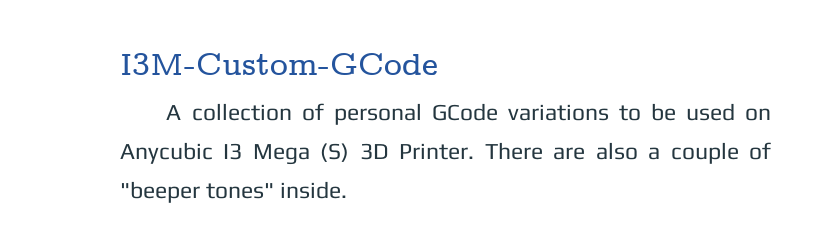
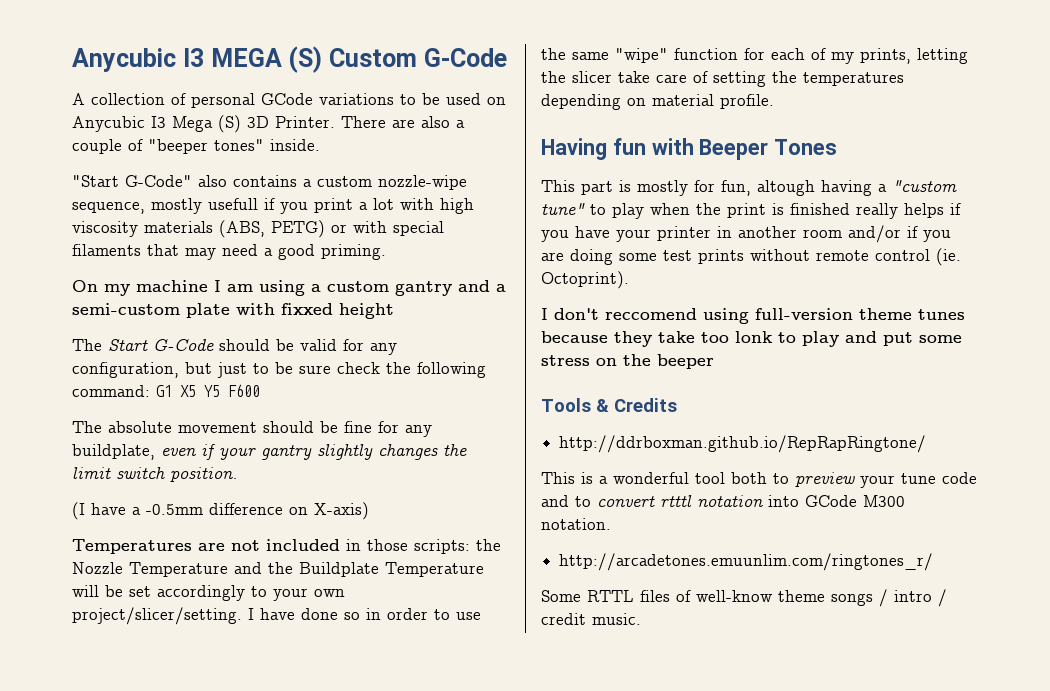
- I3M-Custom-GCode
+ Anycubic I3 MEGA (S) Custom G-Code
+ "Start G-Code" also contains a custom nozzle-wipe sequence, mostly usefull if you print a lot with high viscosity materials (ABS, PETG) or with special filaments that may need a good priming.
+ On my machine I am using a custom gantry and a semi-custom plate with fixxed height
+ The Start G-Code should be valid for any configuration, but just to be sure check the following command: G1 X5 Y5 F600
+ The absolute movement should be fine for any buildplate, even if your gantry slightly changes the limit switch position.
+ (I have a -0.5mm difference on X-axis)
+ Temperatures are not included in those scripts: the Nozzle Temperature and the Buildplate Temperature will be set accordingly to your own project/slicer/setting. I have done so in order to use the same "wipe" function for each of my prints, letting the slicer take care of setting the temperatures depending on material profile.
+ Having fun with Beeper Tones
+ This part is mostly for fun, altough having a "custom tune" to play when the print is finished really helps if you have your printer in another room and/or if you are doing some test prints without remote control (ie. Octoprint).
+ I don't reccomend using full-version theme tunes because they take too lonk to play and put some stress on the beeper
+ Tools & Credits
+ http://ddrboxman.github.io/RepRapRingtone/
+ This is a wonderful tool both to preview your tune code and to convert rtttl notation into GCode M300 notation.
+ http://arcadetones.emuunlim.com/ringtones_r/
+ Some RTTL files of well-know theme songs / intro / credit music.

